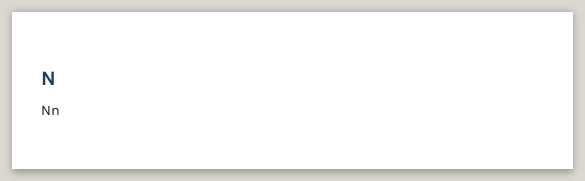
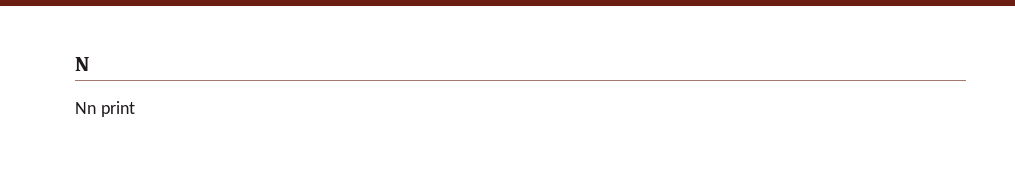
- Nn
+ Nn print

